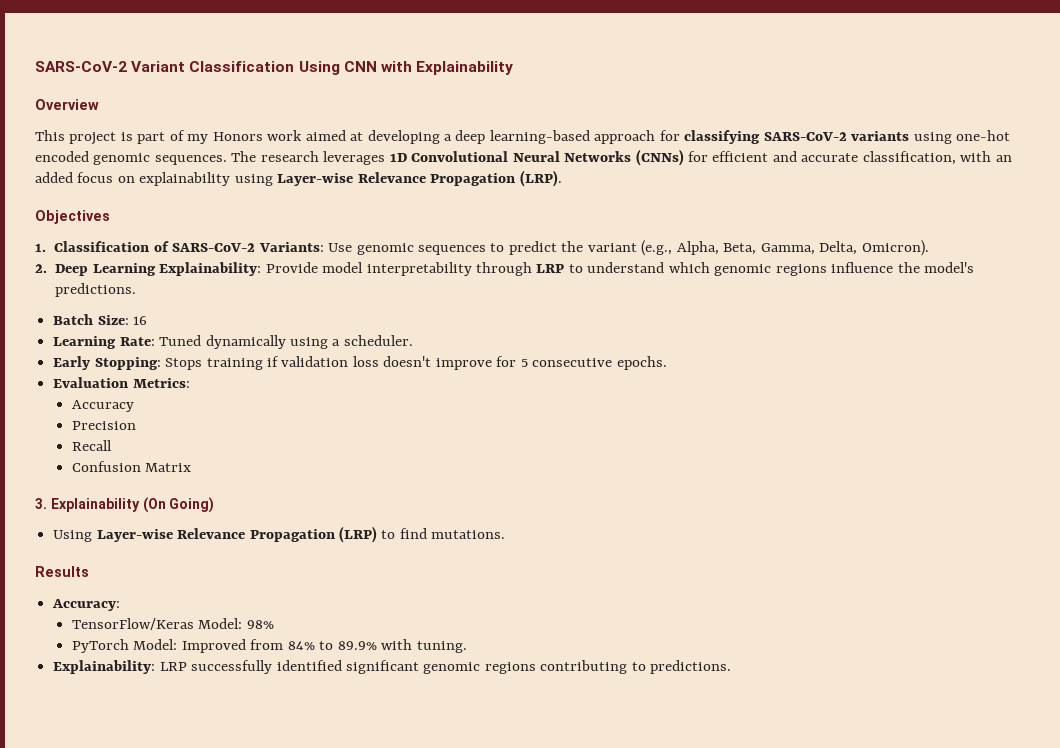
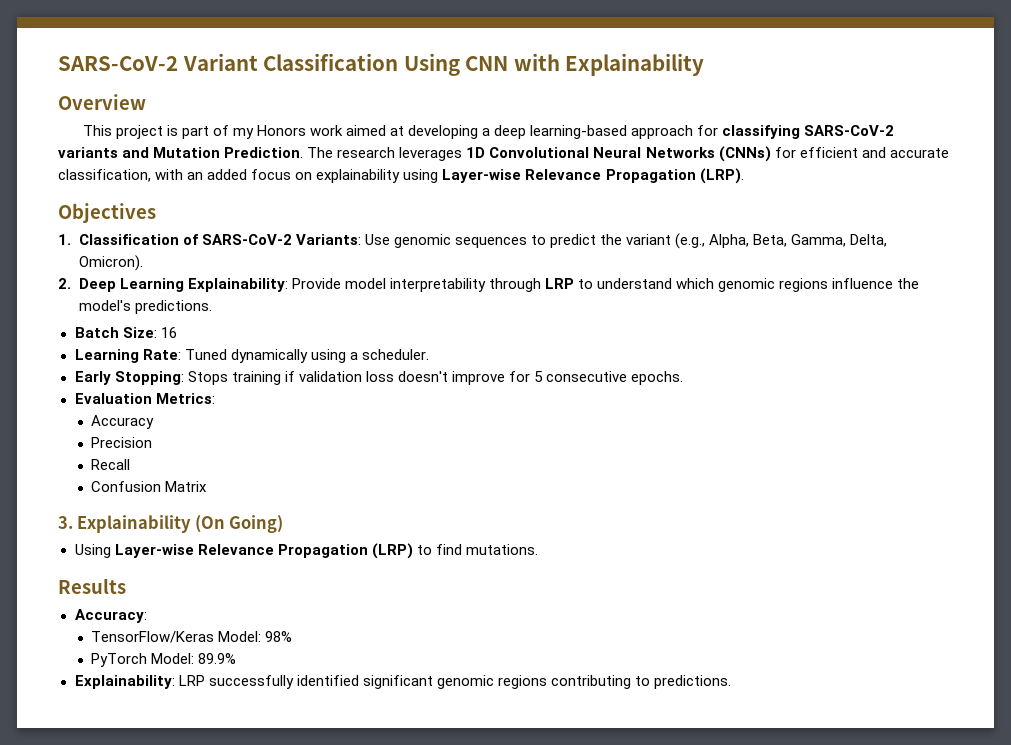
- This project is part of my Honors work aimed at developing a deep learning-based approach for classifying SARS-CoV-2 variants using one-hot encoded genomic sequences.
+ This project is part of my Honors work aimed at developing a deep learning-based approach for classifying SARS-CoV-2 variants and Mutation Prediction.
- PyTorch Model: Improved from 84% to 89.9% with tuning.
+ PyTorch Model: 89.9%

